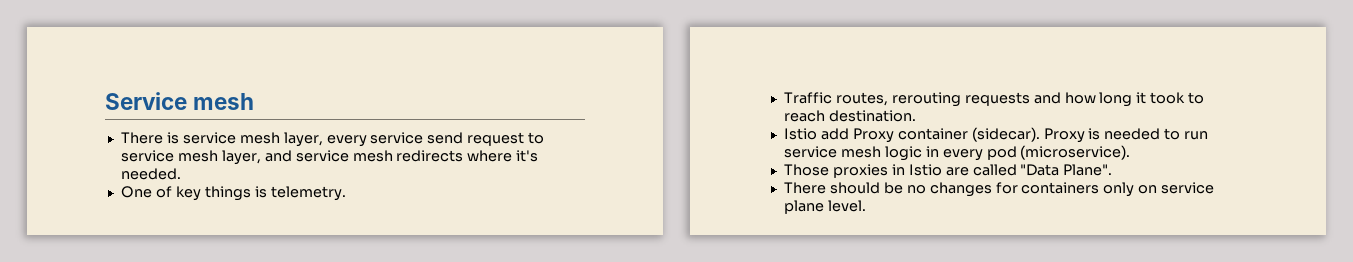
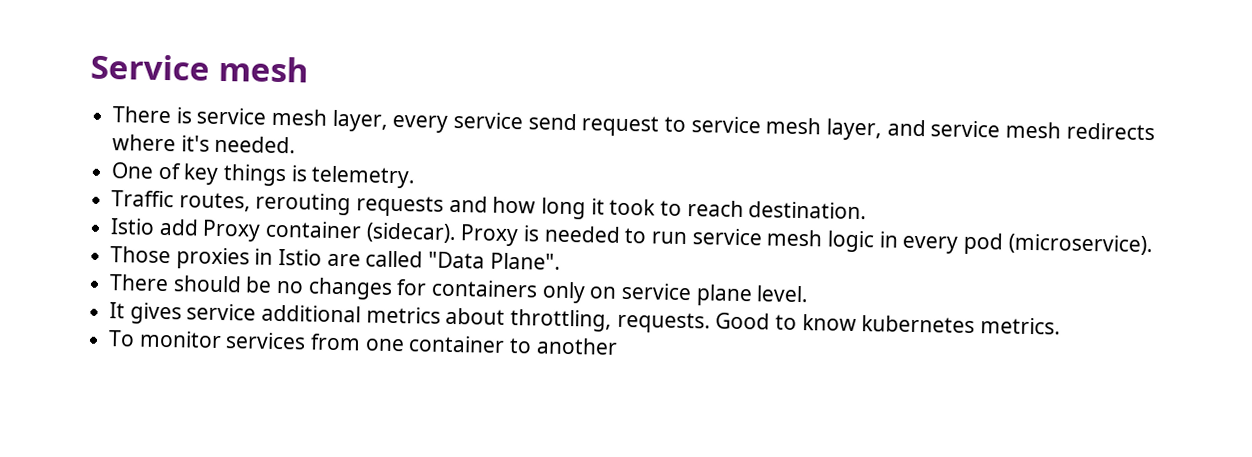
+ It gives service additional metrics about throttling, requests. Good to know kubernetes metrics.
+ To monitor services from one container to another

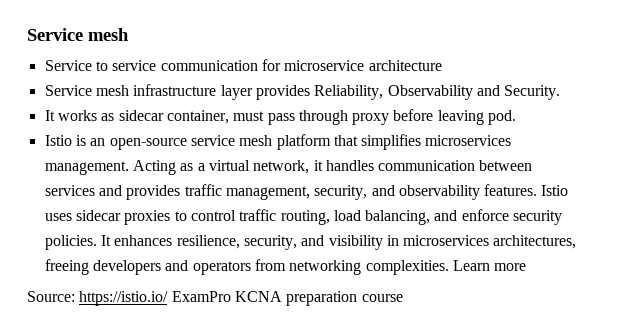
- There is service mesh layer, every service send request to service mesh layer, and service mesh redirects where it's needed.
- One of key things is telemetry.
- Traffic routes, rerouting requests and how long it took to reach destination.
- Istio add Proxy container (sidecar). Proxy is needed to run service mesh logic in every pod (microservice).
- Those proxies in Istio are called "Data Plane".
- There should be no changes for containers only on service plane level.
- It gives service additional metrics about throttling, requests. Good to know kubernetes metrics.
- To monitor services from one container to another
+ Service to service communication for microservice architecture
+ Service mesh infrastructure layer provides Reliability, Observability and Security.
+ It works as sidecar container, must pass through proxy before leaving pod.
+ Istio is an open-source service mesh platform that simplifies microservices management. Acting as a virtual network, it handles communication between services and provides traffic management, security, and observability features. Istio uses sidecar proxies to control traffic routing, load balancing, and enforce security policies. It enhances resilience, security, and visibility in microservices architectures, freeing developers and operators from networking complexities. Learn more
+ Source: https://istio.io/ ExamPro KCNA preparation course

